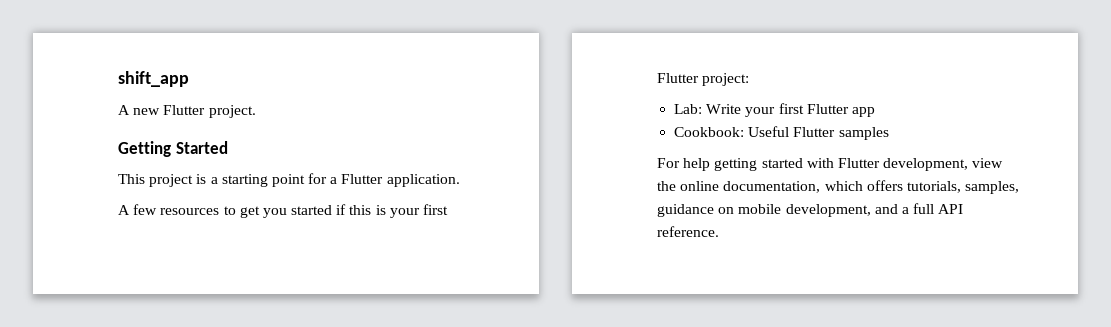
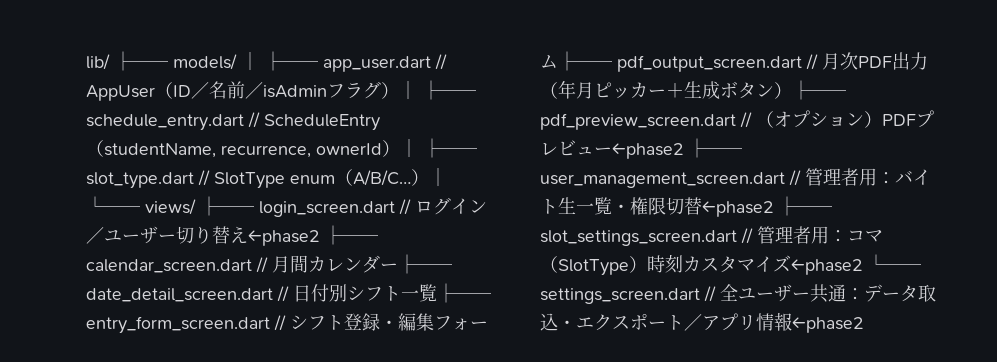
- shift_app
- A new Flutter project.
- Getting Started
- This project is a starting point for a Flutter application.
- A few resources to get you started if this is your first Flutter project:
- Lab: Write your first Flutter app
- Cookbook: Useful Flutter samples
- For help getting started with Flutter development, view the online documentation, which offers tutorials, samples, guidance on mobile development, and a full API reference.
+ lib/ ├── models/ │ ├── app_user.dart // AppUser（ID／名前／isAdminフラグ）│ ├── schedule_entry.dart // ScheduleEntry（studentName, recurrence, ownerId）│ ├── slot_type.dart // SlotType enum（A/B/C…）│ └── views/ ├── login_screen.dart // ログイン／ユーザー切り替え←phase2 ├── calendar_screen.dart // 月間カレンダー├── date_detail_screen.dart // 日付別シフト一覧├── entry_form_screen.dart // シフト登録・編集フォーム├── pdf_output_screen.dart // 月次PDF出力（年月ピッカー＋生成ボタン）├── pdf_preview_screen.dart // （オプション）PDFプレビュー←phase2 ├── user_management_screen.dart // 管理者用：バイト生一覧・権限切替←phase2 ├── slot_settings_screen.dart // 管理者用：コマ（SlotType）時刻カスタマイズ←phase2 └── settings_screen.dart // 全ユーザー共通：データ取込・エクスポート／アプリ情報←phase2

